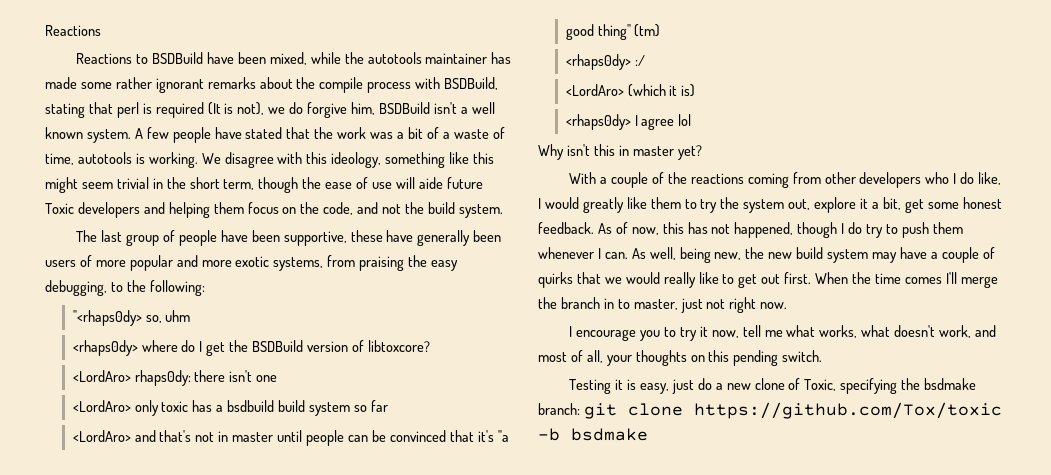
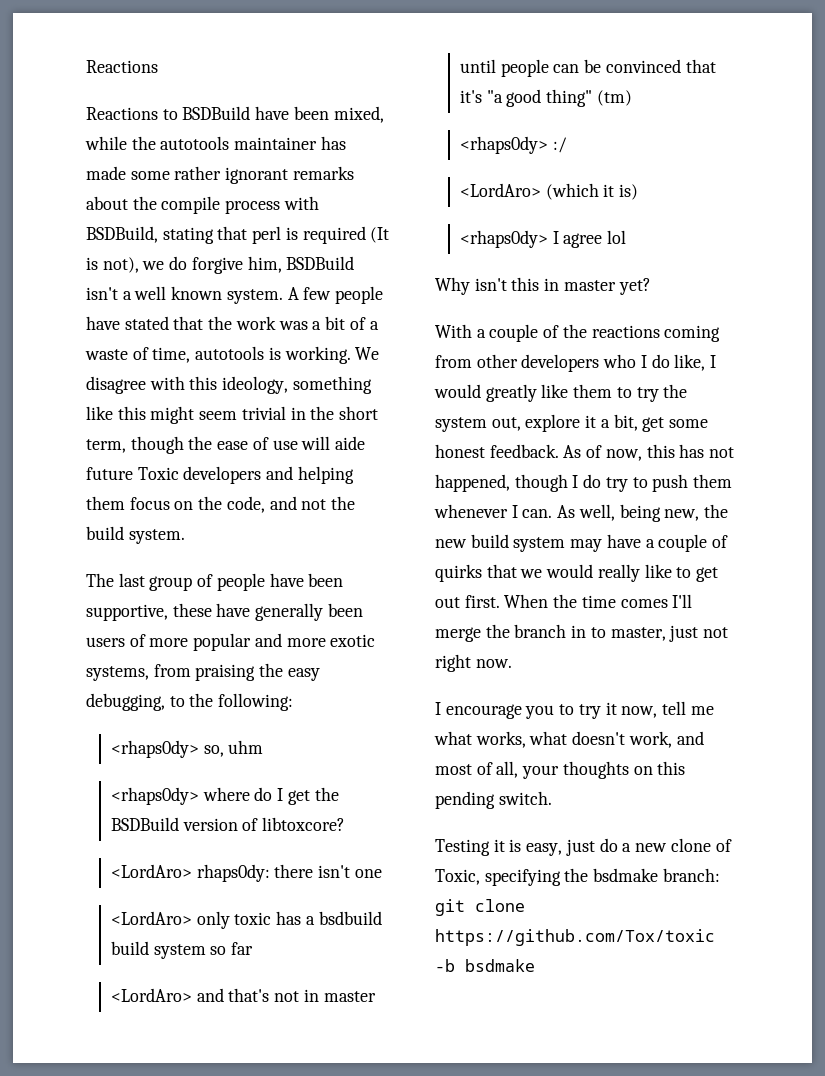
- "<rhaps0dy> so, uhm
+ <rhaps0dy> so, uhm

